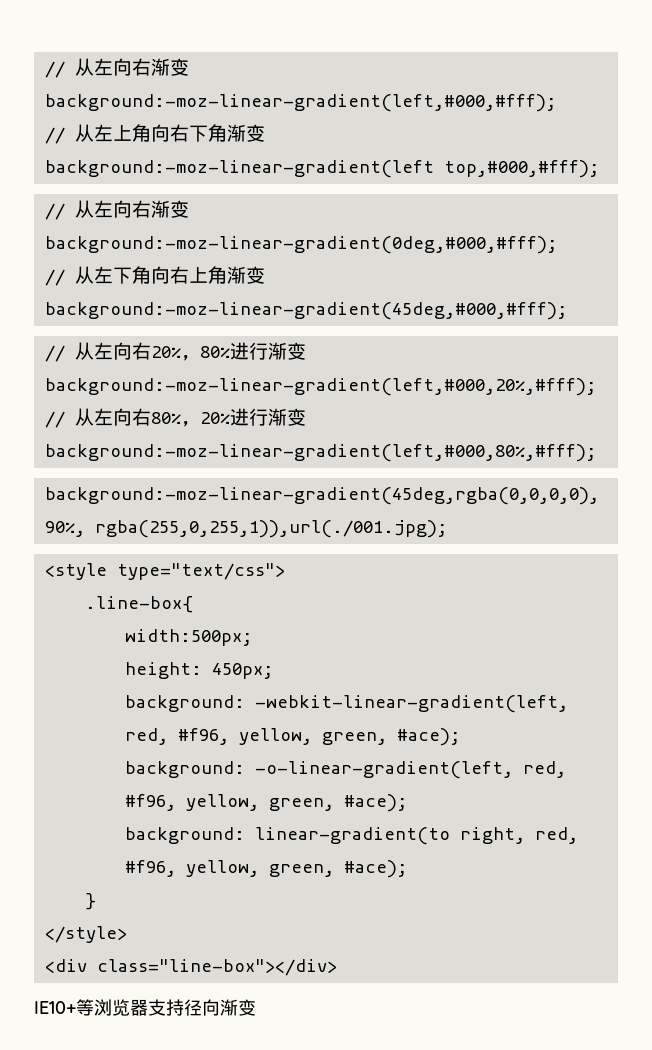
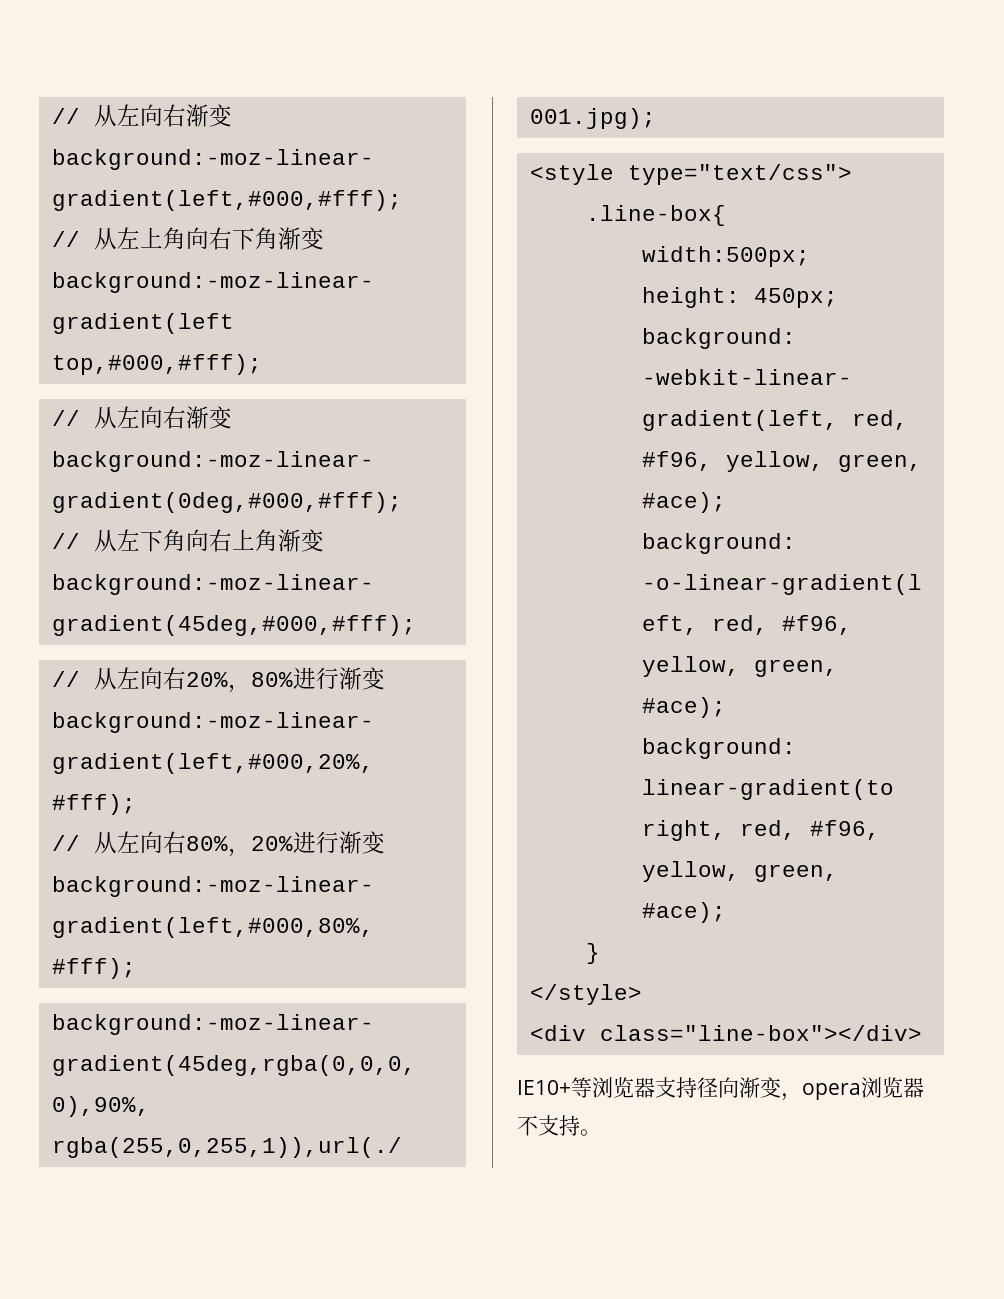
- IE10+等浏览器支持径向渐变
+ IE10+等浏览器支持径向渐变，opera浏览器不支持。

